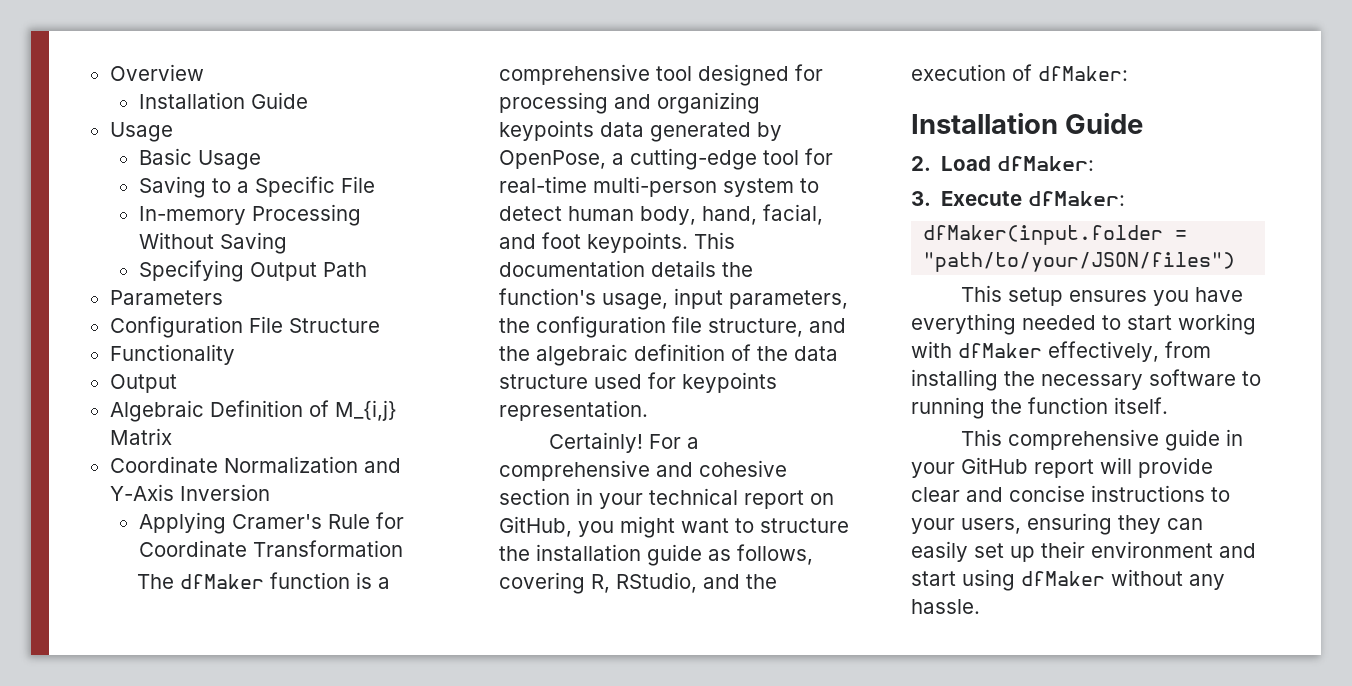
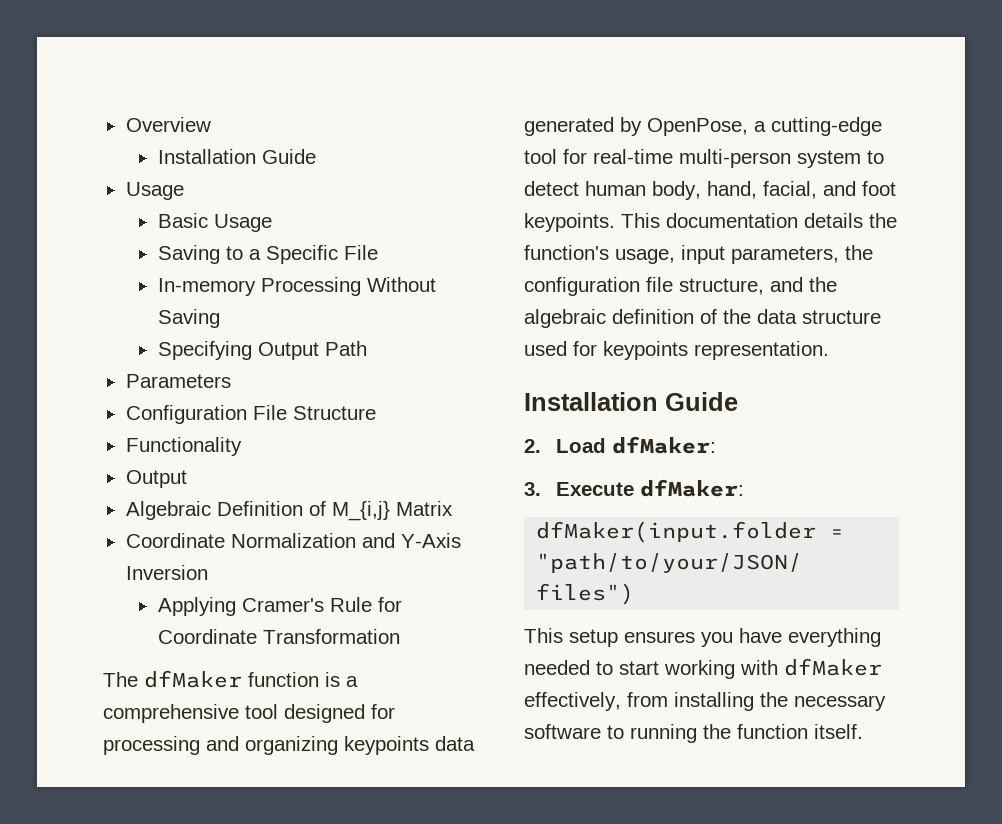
- Certainly! For a comprehensive and cohesive section in your technical report on GitHub, you might want to structure the installation guide as follows, covering R, RStudio, and the execution of dfMaker:
- This comprehensive guide in your GitHub report will provide clear and concise instructions to your users, ensuring they can easily set up their environment and start using dfMaker without any hassle.

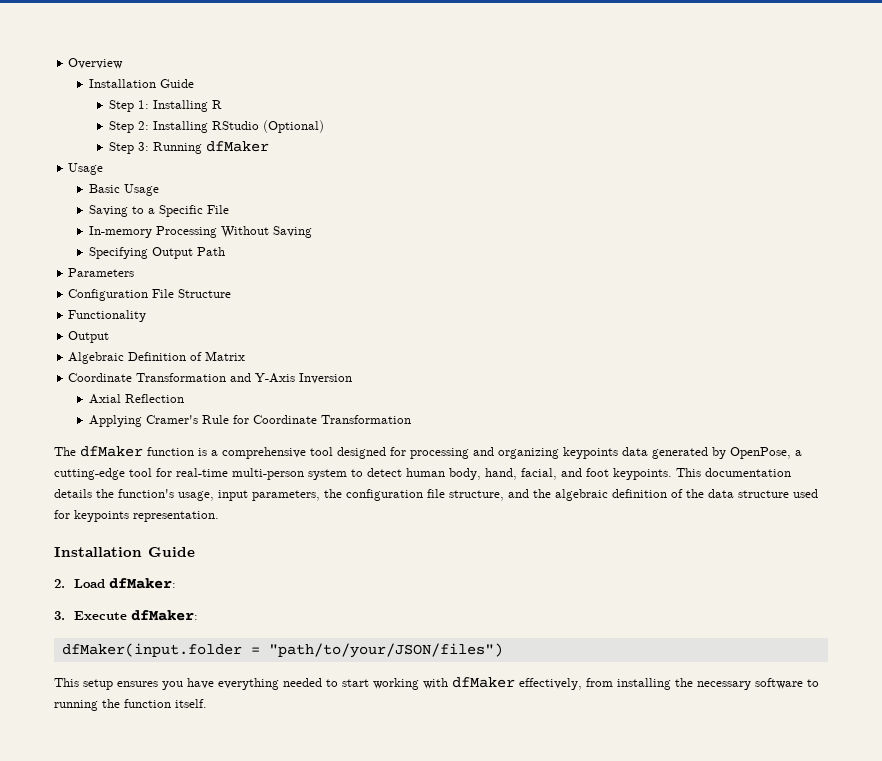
+ Step 1: Installing R
+ Step 2: Installing RStudio (Optional)
+ Step 3: Running dfMaker
- Algebraic Definition of M_{i,j} Matrix
+ Algebraic Definition of Matrix
- Coordinate Normalization and Y-Axis Inversion
+ Coordinate Transformation and Y-Axis Inversion
+ Axial Reflection

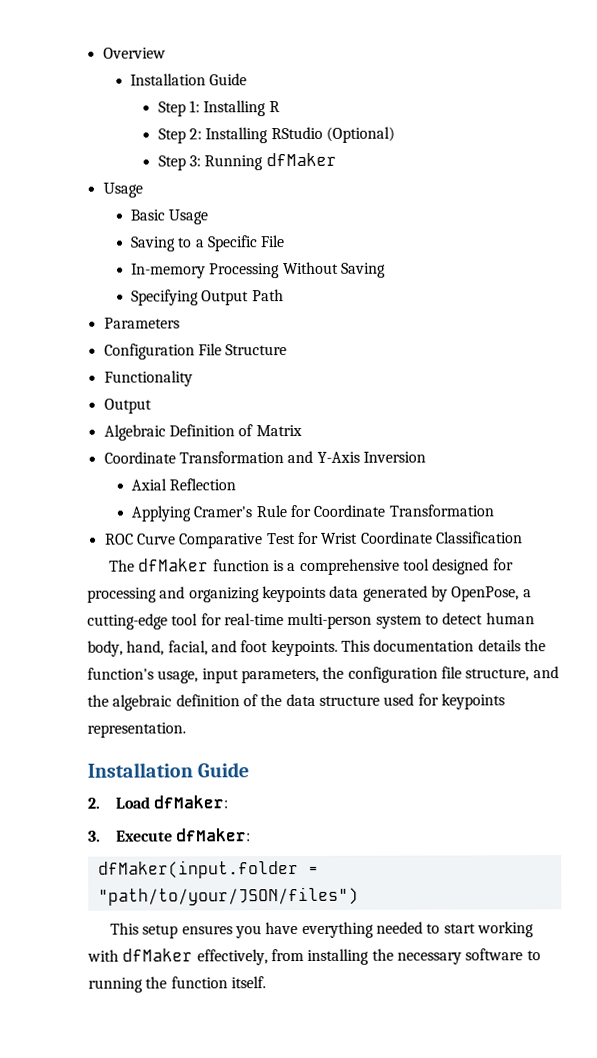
+ ROC Curve Comparative Test for Wrist Coordinate Classification

